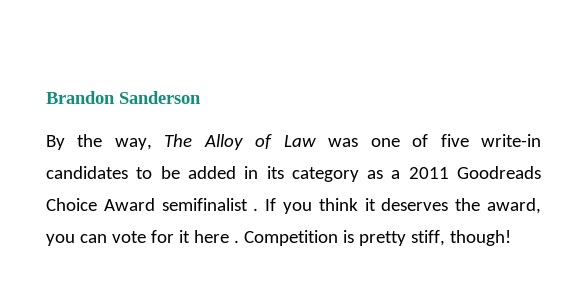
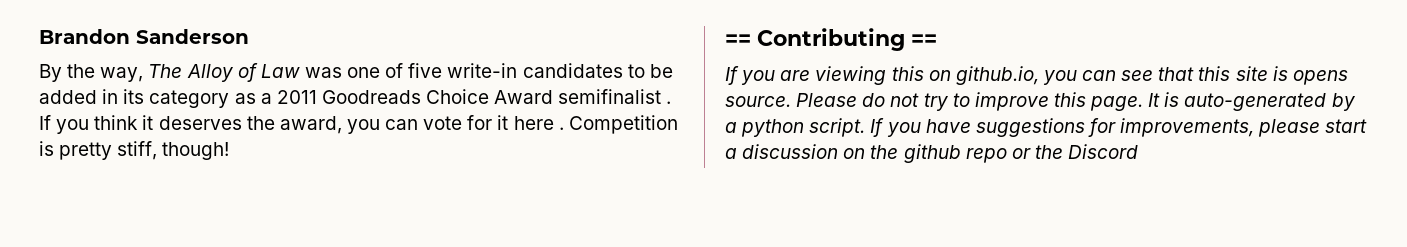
+ == Contributing ==
+ If you are viewing this on github.io, you can see that this site is opens source. Please do not try to improve this page. It is auto-generated by a python script. If you have suggestions for improvements, please start a discussion on the github repo or the Discord

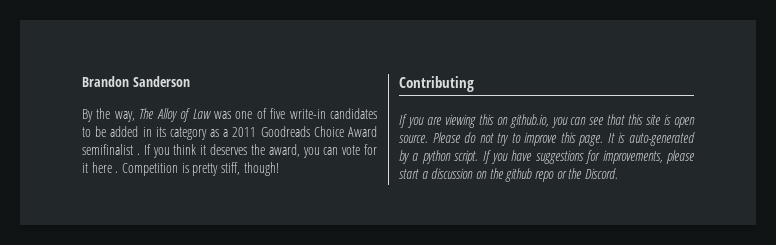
- == Contributing ==
+ Contributing
- If you are viewing this on github.io, you can see that this site is opens source.
+ If you are viewing this on github.io, you can see that this site is open source.
- If you have suggestions for improvements, please start a discussion on the github repo or the Discord
+ If you have suggestions for improvements, please start a discussion on the github repo or the Discord.

